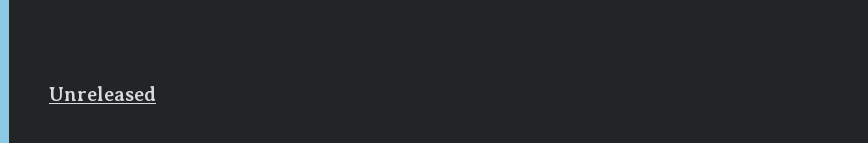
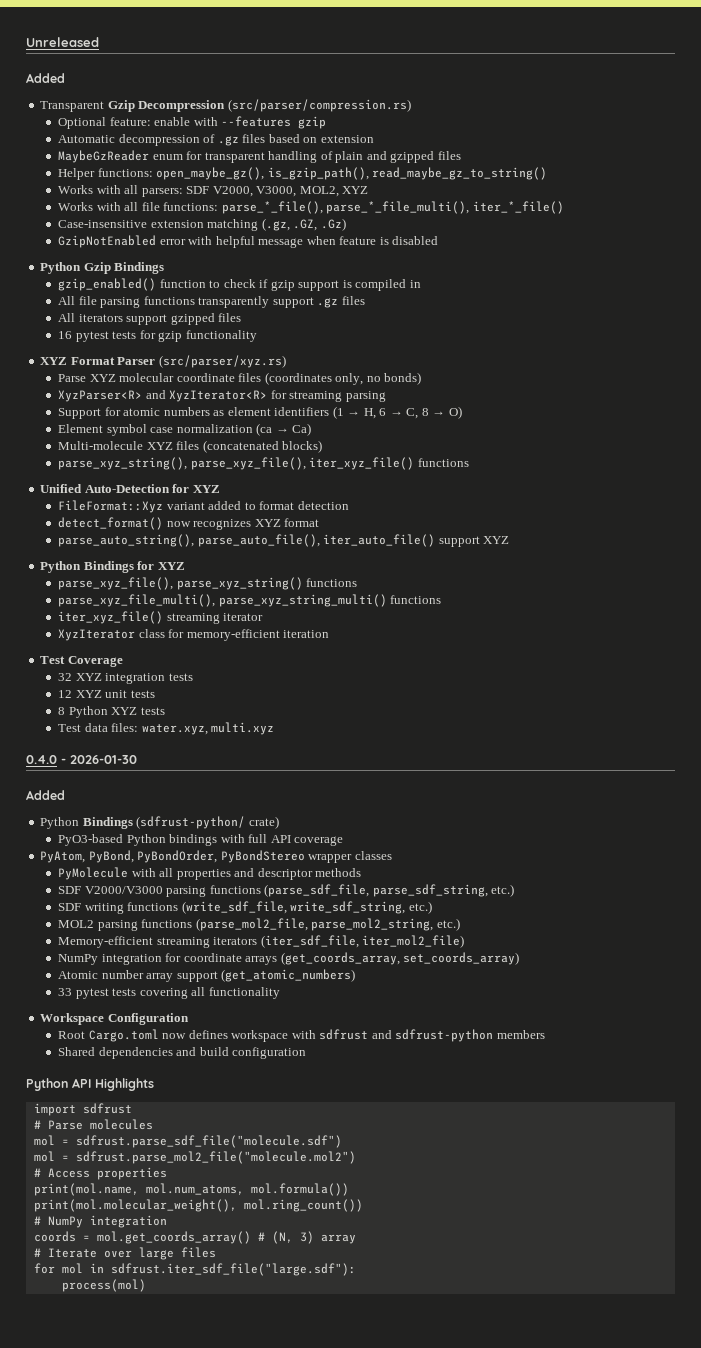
  Unreleased
+ Added
+ Transparent Gzip Decompression (src/parser/compression.rs)
+ Optional feature: enable with --features gzip
+ Automatic decompression of .gz files based on extension
+ MaybeGzReader enum for transparent handling of plain and gzipped files
+ Helper functions: open_maybe_gz(), is_gzip_path(), read_maybe_gz_to_string()
+ Works with all parsers: SDF V2000, V3000, MOL2, XYZ
+ Works with all file functions: parse_*_file(), parse_*_file_multi(), iter_*_file()
+ Case-insensitive extension matching (.gz, .GZ, .Gz)
+ GzipNotEnabled error with helpful message when feature is disabled
+ Python Gzip Bindings
+ gzip_enabled() function to check if gzip support is compiled in
+ All file parsing functions transparently support .gz files
+ All iterators support gzipped files
+ 16 pytest tests for gzip functionality
+ XYZ Format Parser (src/parser/xyz.rs)
+ Parse XYZ molecular coordinate files (coordinates only, no bonds)
+ XyzParser<R> and XyzIterator<R> for streaming parsing
+ Support for atomic numbers as element identifiers (1 → H, 6 → C, 8 → O)
+ Element symbol case normalization (ca → Ca)
+ Multi-molecule XYZ files (concatenated blocks)
+ parse_xyz_string(), parse_xyz_file(), iter_xyz_file() functions
+ Unified Auto-Detection for XYZ
+ FileFormat::Xyz variant added to format detection
+ detect_format() now recognizes XYZ format
+ parse_auto_string(), parse_auto_file(), iter_auto_file() support XYZ
+ Python Bindings for XYZ
+ parse_xyz_file(), parse_xyz_string() functions
+ parse_xyz_file_multi(), parse_xyz_string_multi() functions
+ iter_xyz_file() streaming iterator
+ XyzIterator class for memory-efficient iteration
+ Test Coverage
+ 32 XYZ integration tests
+ 12 XYZ unit tests
+ 8 Python XYZ tests
+ Test data files: water.xyz, multi.xyz
+ 0.4.0 - 2026-01-30
+ Added
+ Python Bindings (sdfrust-python/ crate)
+ PyO3-based Python bindings with full API coverage
+ PyAtom, PyBond, PyBondOrder, PyBondStereo wrapper classes
+ PyMolecule with all properties and descriptor methods
+ SDF V2000/V3000 parsing functions (parse_sdf_file, parse_sdf_string, etc.)
+ SDF writing functions (write_sdf_file, write_sdf_string, etc.)
+ MOL2 parsing functions (parse_mol2_file, parse_mol2_string, etc.)
+ Memory-efficient streaming iterators (iter_sdf_file, iter_mol2_file)
+ NumPy integration for coordinate arrays (get_coords_array, set_coords_array)
+ Atomic number array support (get_atomic_numbers)
+ 33 pytest tests covering all functionality
+ Workspace Configuration
+ Root Cargo.toml now defines workspace with sdfrust and sdfrust-python members
+ Shared dependencies and build configuration
+ Python API Highlights
+ import sdfrust
+ # Parse molecules
+ mol = sdfrust.parse_sdf_file("molecule.sdf")
+ mol = sdfrust.parse_mol2_file("molecule.mol2")
+ # Access properties
+ print(mol.name, mol.num_atoms, mol.formula())
+ print(mol.molecular_weight(), mol.ring_count())
+ # NumPy integration
+ coords = mol.get_coords_array() # (N, 3) array
+ # Iterate over large files
+ for mol in sdfrust.iter_sdf_file("large.sdf"):
+ process(mol)

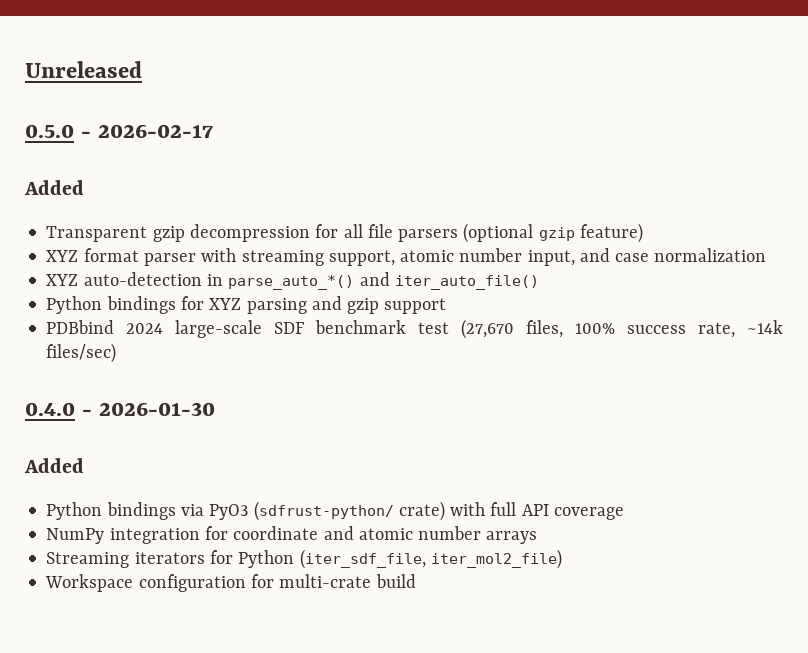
+ 0.5.0 - 2026-02-17
- Transparent Gzip Decompression (src/parser/compression.rs)
- Optional feature: enable with --features gzip
- Automatic decompression of .gz files based on extension
- MaybeGzReader enum for transparent handling of plain and gzipped files
- Helper functions: open_maybe_gz(), is_gzip_path(), read_maybe_gz_to_string()
- Works with all parsers: SDF V2000, V3000, MOL2, XYZ
- Works with all file functions: parse_*_file(), parse_*_file_multi(), iter_*_file()
- Case-insensitive extension matching (.gz, .GZ, .Gz)
- GzipNotEnabled error with helpful message when feature is disabled
- Python Gzip Bindings
- gzip_enabled() function to check if gzip support is compiled in
- All file parsing functions transparently support .gz files
- All iterators support gzipped files
- 16 pytest tests for gzip functionality
- XYZ Format Parser (src/parser/xyz.rs)
- Parse XYZ molecular coordinate files (coordinates only, no bonds)
- XyzParser<R> and XyzIterator<R> for streaming parsing
- Support for atomic numbers as element identifiers (1 → H, 6 → C, 8 → O)
- Element symbol case normalization (ca → Ca)
- Multi-molecule XYZ files (concatenated blocks)
- parse_xyz_string(), parse_xyz_file(), iter_xyz_file() functions
- Unified Auto-Detection for XYZ
- FileFormat::Xyz variant added to format detection
- detect_format() now recognizes XYZ format
- parse_auto_string(), parse_auto_file(), iter_auto_file() support XYZ
- Python Bindings for XYZ
- parse_xyz_file(), parse_xyz_string() functions
- parse_xyz_file_multi(), parse_xyz_string_multi() functions
- iter_xyz_file() streaming iterator
- XyzIterator class for memory-efficient iteration
- Test Coverage
- 32 XYZ integration tests
- 12 XYZ unit tests
- 8 Python XYZ tests
- Test data files: water.xyz, multi.xyz
+ Transparent gzip decompression for all file parsers (optional gzip feature)
+ XYZ format parser with streaming support, atomic number input, and case normalization
+ XYZ auto-detection in parse_auto_*() and iter_auto_file()
+ Python bindings for XYZ parsing and gzip support
+ PDBbind 2024 large-scale SDF benchmark test (27,670 files, 100% success rate, ~14k files/sec)
- Python Bindings (sdfrust-python/ crate)
- PyO3-based Python bindings with full API coverage
+ Python bindings via PyO3 (sdfrust-python/ crate) with full API coverage
- PyAtom, PyBond, PyBondOrder, PyBondStereo wrapper classes
- PyMolecule with all properties and descriptor methods
- SDF V2000/V3000 parsing functions (parse_sdf_file, parse_sdf_string, etc.)
- SDF writing functions (write_sdf_file, write_sdf_string, etc.)
- MOL2 parsing functions (parse_mol2_file, parse_mol2_string, etc.)
- Memory-efficient streaming iterators (iter_sdf_file, iter_mol2_file)
- NumPy integration for coordinate arrays (get_coords_array, set_coords_array)
- Atomic number array support (get_atomic_numbers)
- 33 pytest tests covering all functionality
- Workspace Configuration
- Root Cargo.toml now defines workspace with sdfrust and sdfrust-python members
- Shared dependencies and build configuration
- Python API Highlights
- import sdfrust
- # Parse molecules
- mol = sdfrust.parse_sdf_file("molecule.sdf")
- mol = sdfrust.parse_mol2_file("molecule.mol2")
- # Access properties
- print(mol.name, mol.num_atoms, mol.formula())
- print(mol.molecular_weight(), mol.ring_count())
- # NumPy integration
- coords = mol.get_coords_array() # (N, 3) array
- # Iterate over large files
- for mol in sdfrust.iter_sdf_file("large.sdf"):
- process(mol)
+ NumPy integration for coordinate and atomic number arrays
+ Streaming iterators for Python (iter_sdf_file, iter_mol2_file)
+ Workspace configuration for multi-crate build

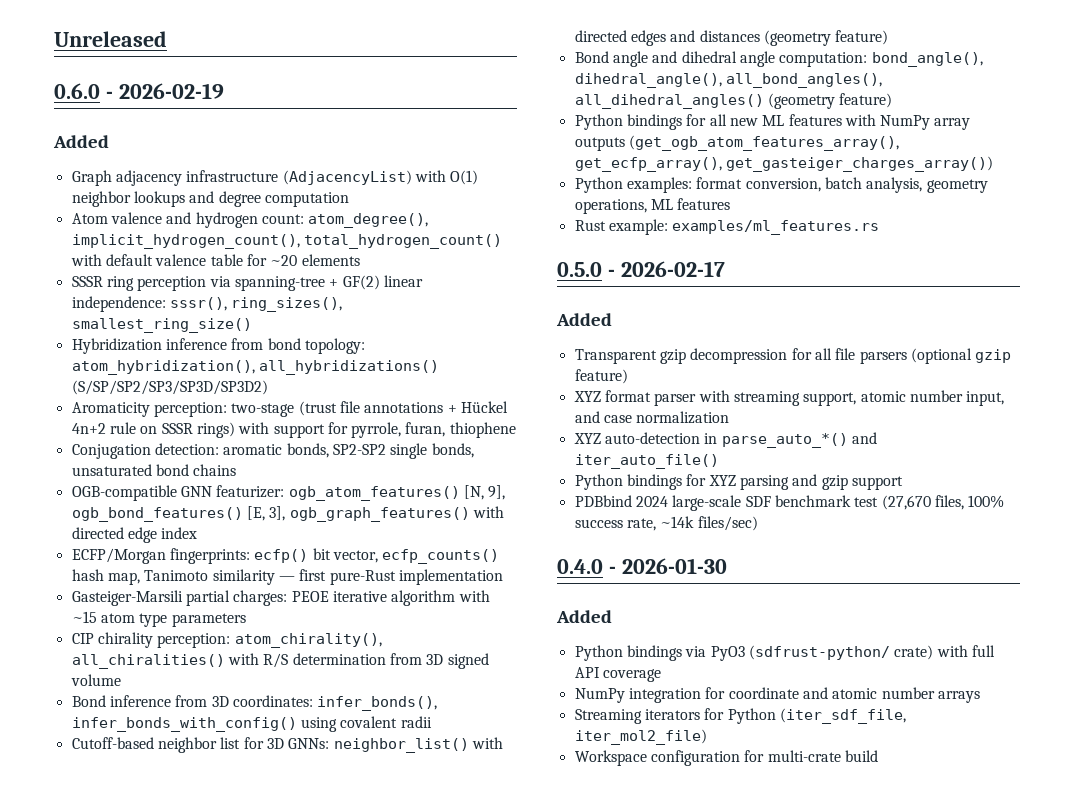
+ 0.6.0 - 2026-02-19
+ Added
+ Graph adjacency infrastructure (AdjacencyList) with O(1) neighbor lookups and degree computation
+ Atom valence and hydrogen count: atom_degree(), implicit_hydrogen_count(), total_hydrogen_count() with default valence table for ~20 elements
+ SSSR ring perception via spanning-tree + GF(2) linear independence: sssr(), ring_sizes(), smallest_ring_size()
+ Hybridization inference from bond topology: atom_hybridization(), all_hybridizations() (S/SP/SP2/SP3/SP3D/SP3D2)
+ Aromaticity perception: two-stage (trust file annotations + Hückel 4n+2 rule on SSSR rings) with support for pyrrole, furan, thiophene
+ Conjugation detection: aromatic bonds, SP2-SP2 single bonds, unsaturated bond chains
+ OGB-compatible GNN featurizer: ogb_atom_features() [N, 9], ogb_bond_features() [E, 3], ogb_graph_features() with directed edge index
+ ECFP/Morgan fingerprints: ecfp() bit vector, ecfp_counts() hash map, Tanimoto similarity — first pure-Rust implementation
+ Gasteiger-Marsili partial charges: PEOE iterative algorithm with ~15 atom type parameters
+ CIP chirality perception: atom_chirality(), all_chiralities() with R/S determination from 3D signed volume
+ Bond inference from 3D coordinates: infer_bonds(), infer_bonds_with_config() using covalent radii
+ Cutoff-based neighbor list for 3D GNNs: neighbor_list() with directed edges and distances (geometry feature)
+ Bond angle and dihedral angle computation: bond_angle(), dihedral_angle(), all_bond_angles(), all_dihedral_angles() (geometry feature)
+ Python bindings for all new ML features with NumPy array outputs (get_ogb_atom_features_array(), get_ecfp_array(), get_gasteiger_charges_array())
+ Python examples: format conversion, batch analysis, geometry operations, ML features
+ Rust example: examples/ml_features.rs

